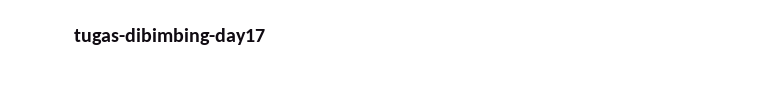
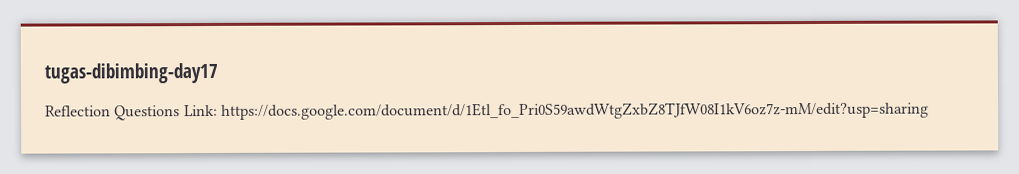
+ Reflection Questions Link: https://docs.google.com/document/d/1Etl_fo_Pri0S59awdWtgZxbZ8TJfW08I1kV6oz7z-mM/edit?usp=sharing

